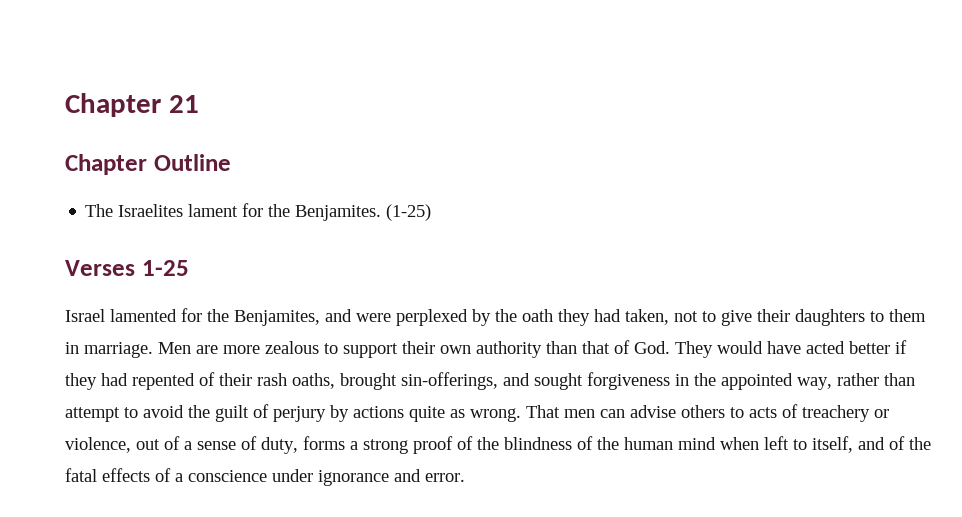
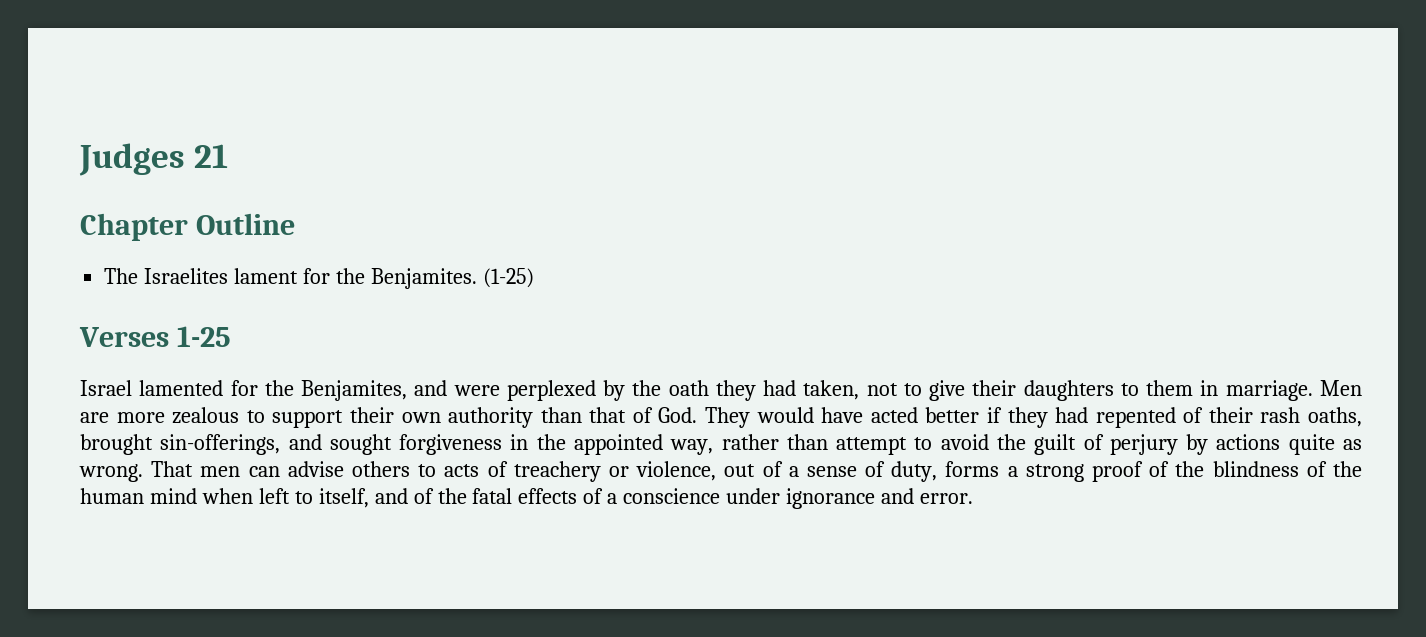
- Chapter 21
+ Judges 21

